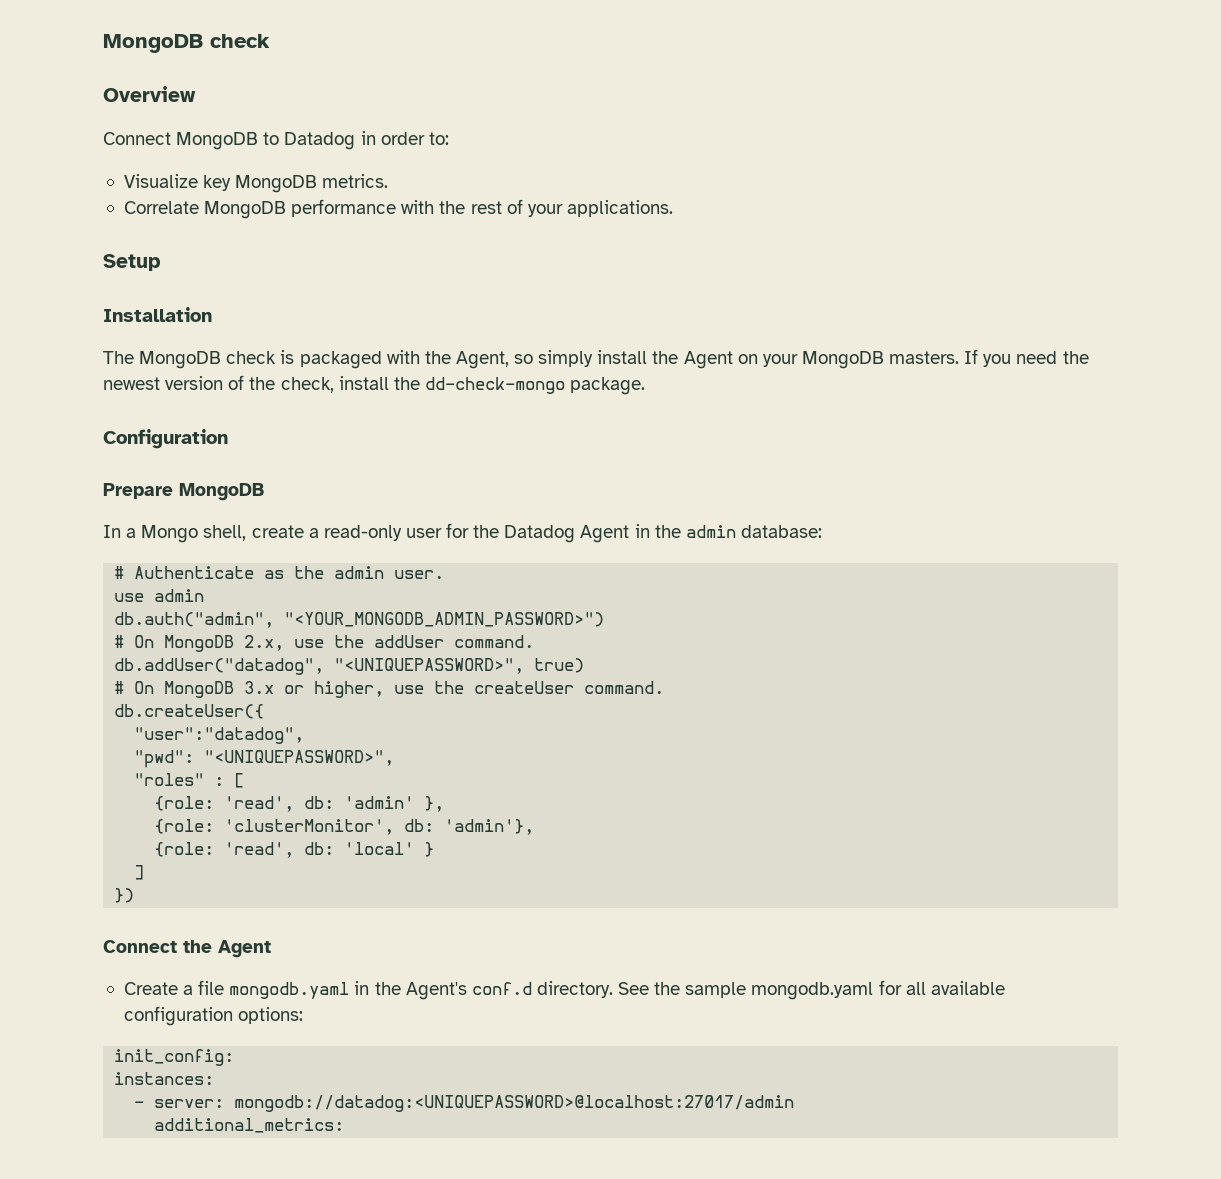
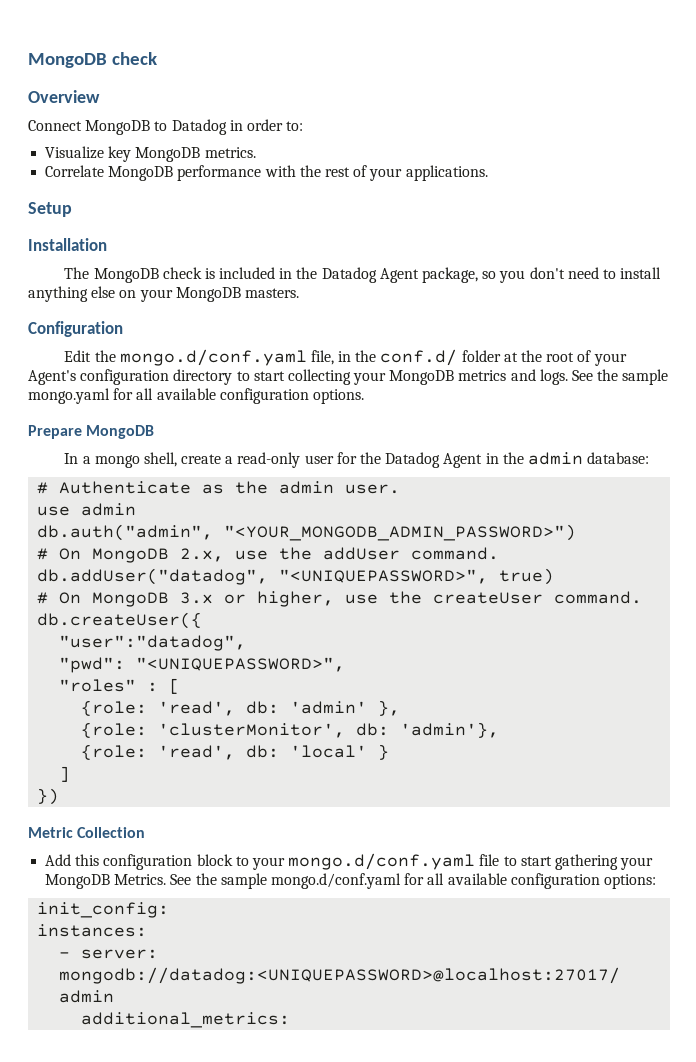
- The MongoDB check is packaged with the Agent, so simply install the Agent on your MongoDB masters. If you need the newest version of the check, install the dd-check-mongo package.
+ The MongoDB check is included in the Datadog Agent package, so you don't need to install anything else on your MongoDB masters.
  Configuration
+ Edit the mongo.d/conf.yaml file, in the conf.d/ folder at the root of your Agent's configuration directory to start collecting your MongoDB metrics and logs. See the sample mongo.yaml for all available configuration options.
- In a Mongo shell, create a read-only user for the Datadog Agent in the admin database:
+ In a mongo shell, create a read-only user for the Datadog Agent in the admin database:
- Connect the Agent
- Create a file mongodb.yaml in the Agent's conf.d directory. See the sample mongodb.yaml for all available configuration options:
+ Metric Collection
+ Add this configuration block to your mongo.d/conf.yaml file to start gathering your MongoDB Metrics. See the sample mongo.d/conf.yaml for all available configuration options:

